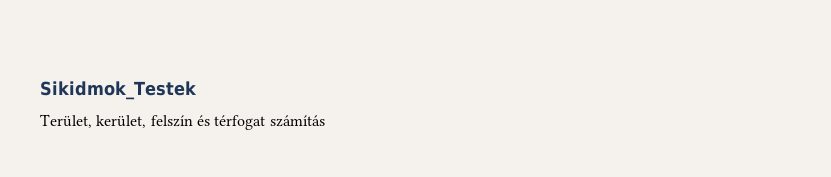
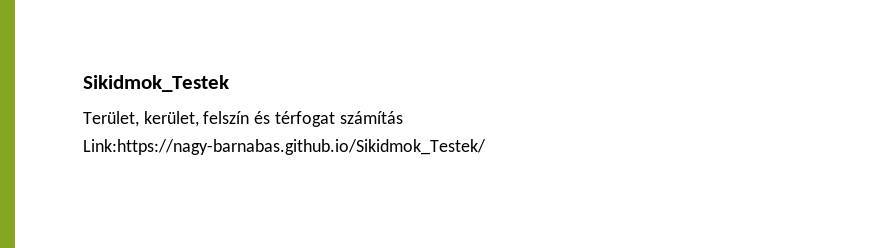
- Terület, kerület, felszín és térfogat számítás
+ Terület, kerület, felszín és térfogat számítás Link:https://nagy-barnabas.github.io/Sikidmok_Testek/

